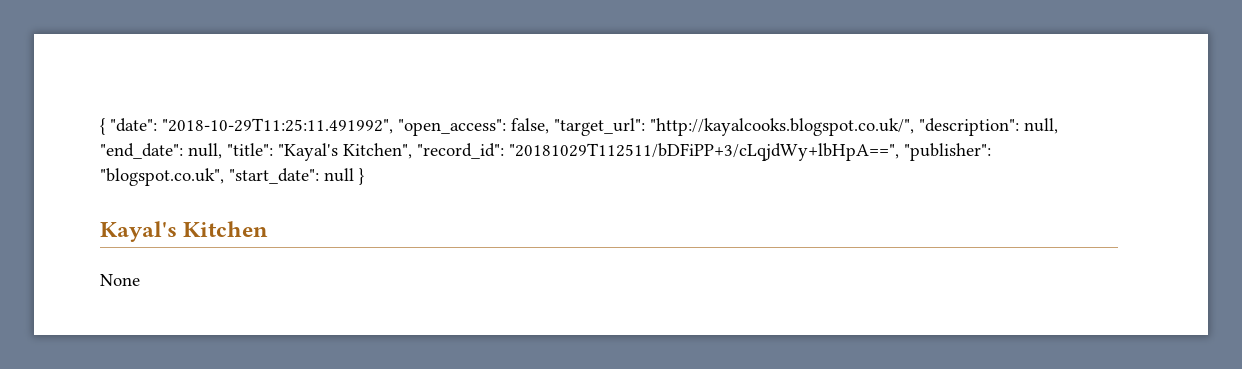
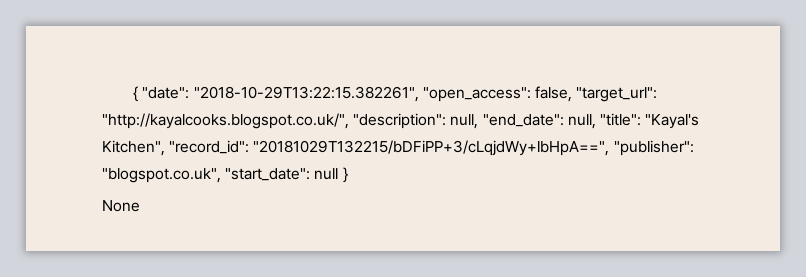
- { "date": "2018-10-29T11:25:11.491992", "open_access": false, "target_url": "http://kayalcooks.blogspot.co.uk/", "description": null, "end_date": null, "title": "Kayal's Kitchen", "record_id": "20181029T112511/bDFiPP+3/cLqjdWy+lbHpA==", "publisher": "blogspot.co.uk", "start_date": null }
+ { "date": "2018-10-29T13:22:15.382261", "open_access": false, "target_url": "http://kayalcooks.blogspot.co.uk/", "description": null, "end_date": null, "title": "Kayal's Kitchen", "record_id": "20181029T132215/bDFiPP+3/cLqjdWy+lbHpA==", "publisher": "blogspot.co.uk", "start_date": null }
- Kayal's Kitchen

